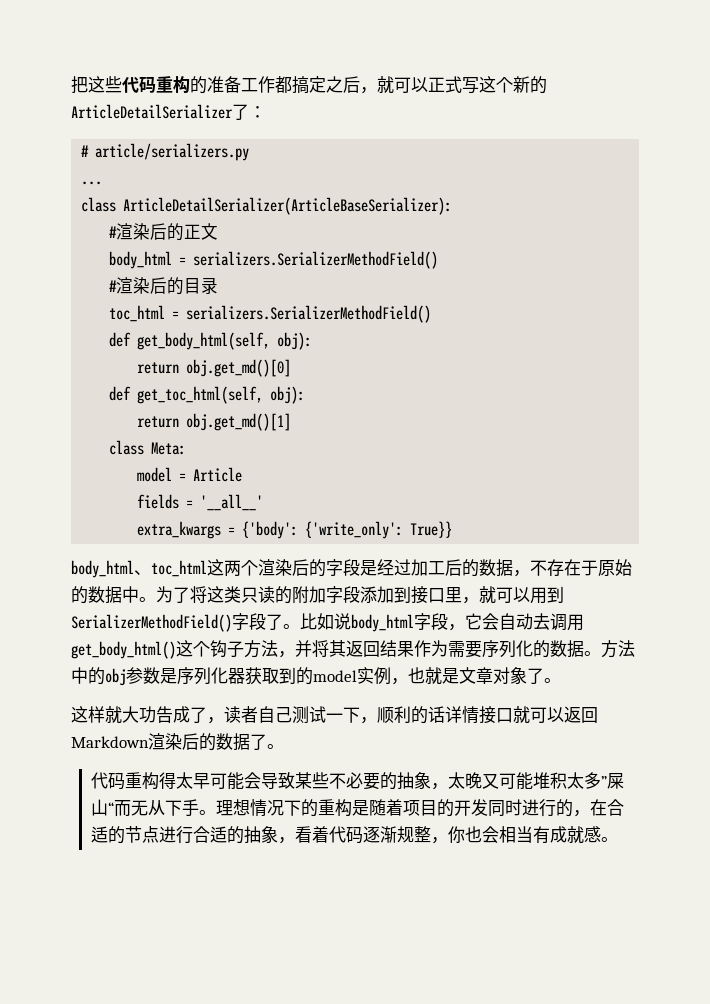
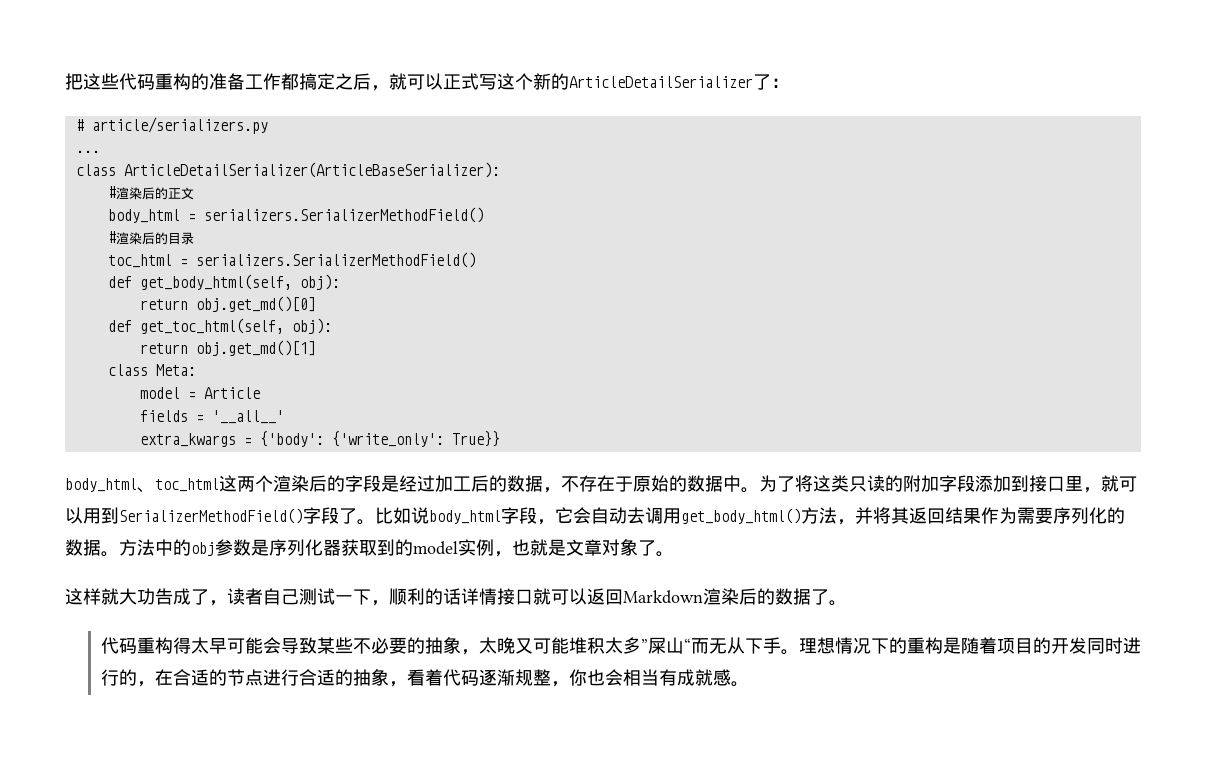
- 比如说body_html字段，它会自动去调用get_body_html()这个钩子方法，并将其返回结果作为需要序列化的数据。
+ 比如说body_html字段，它会自动去调用get_body_html()方法，并将其返回结果作为需要序列化的数据。

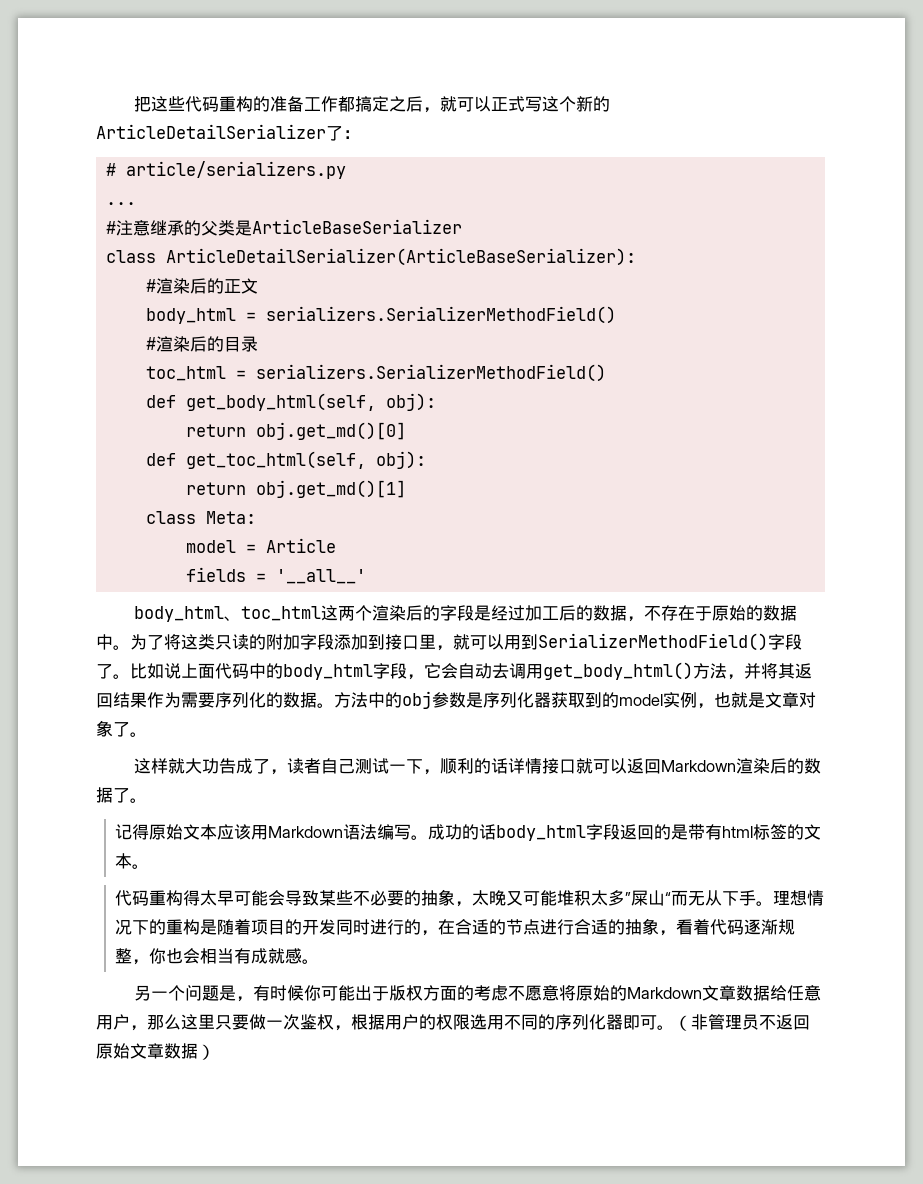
+ #注意继承的父类是ArticleBaseSerializer
- extra_kwargs = {'body': {'write_only': True}}
- 比如说body_html字段，它会自动去调用get_body_html()方法，并将其返回结果作为需要序列化的数据。
+ 比如说上面代码中的body_html字段，它会自动去调用get_body_html()方法，并将其返回结果作为需要序列化的数据。
+ 记得原始文本应该用Markdown语法编写。成功的话body_html字段返回的是带有html标签的文本。
+ 另一个问题是，有时候你可能出于版权方面的考虑不愿意将原始的Markdown文章数据给任意用户，那么这里只要做一次鉴权，根据用户的权限选用不同的序列化器即可。（非管理员不返回原始文章数据）

